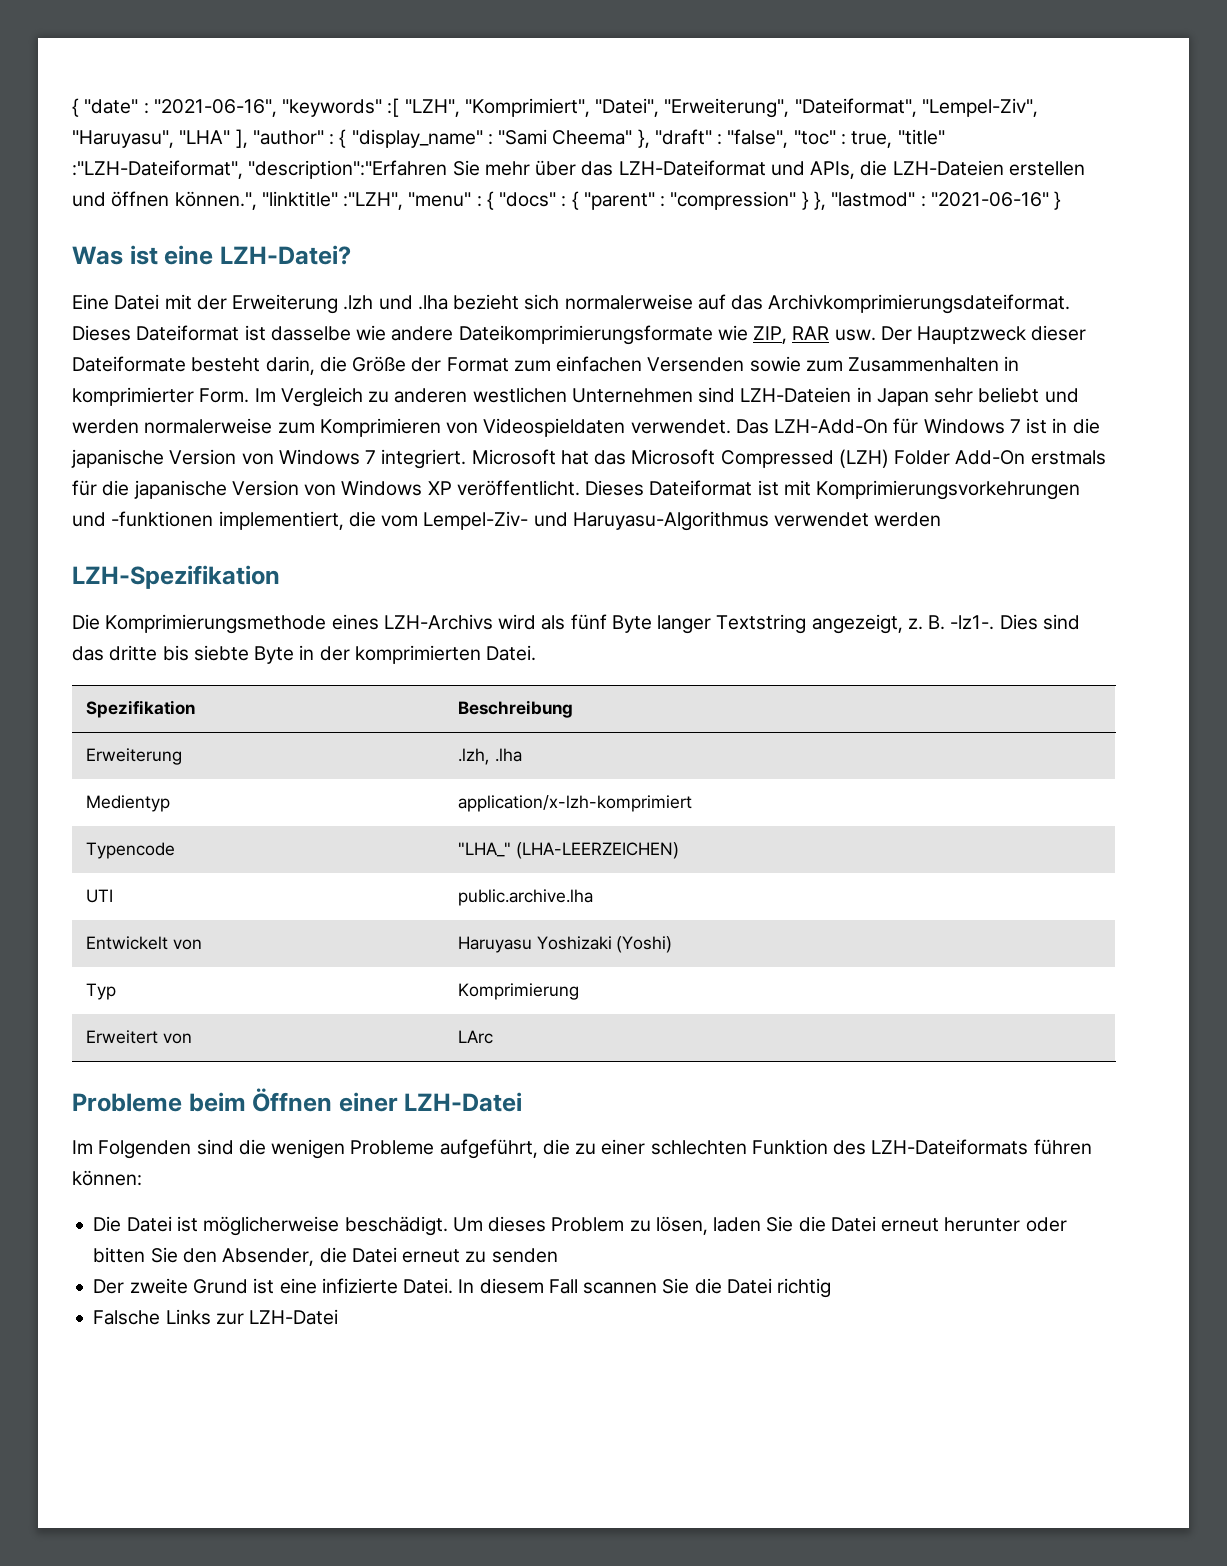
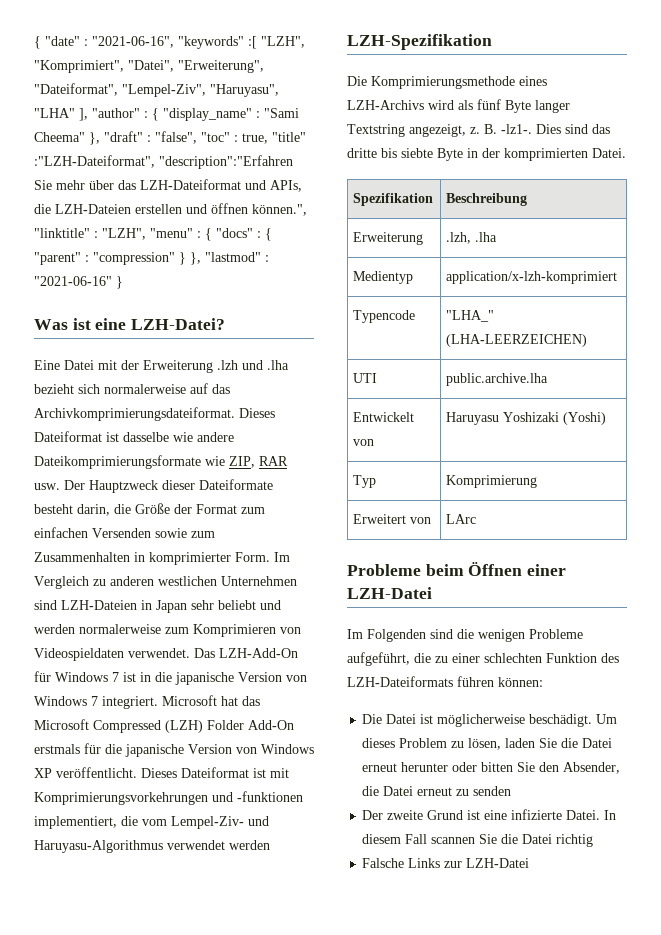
- true, "title" :"LZH-Dateiformat", "description":"Erfahren Sie mehr über das LZH-Dateiformat und APIs, die LZH-Dateien erstellen und öffnen können.", "linktitle" :"LZH", "menu" :
+ true, "title" :"LZH-Dateiformat", "description":"Erfahren Sie mehr über das LZH-Dateiformat und APIs, die LZH-Dateien erstellen und öffnen können.", "linktitle" : "LZH", "menu" :

